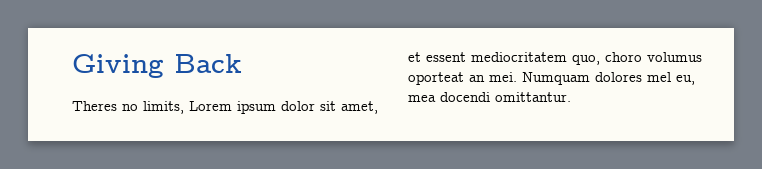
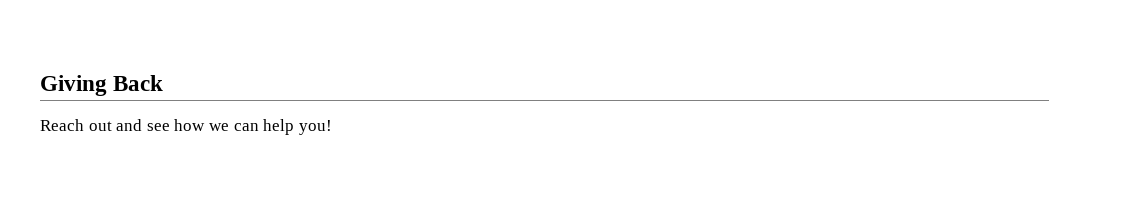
- Theres no limits, Lorem ipsum dolor sit amet, et essent mediocritatem quo, choro volumus oporteat an mei. Numquam dolores mel eu, mea docendi omittantur.
+ Reach out and see how we can help you!

